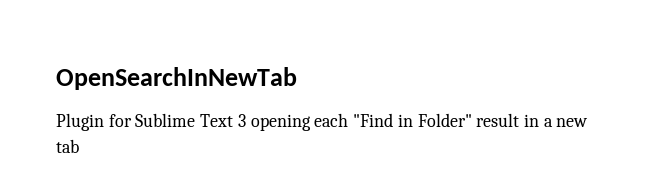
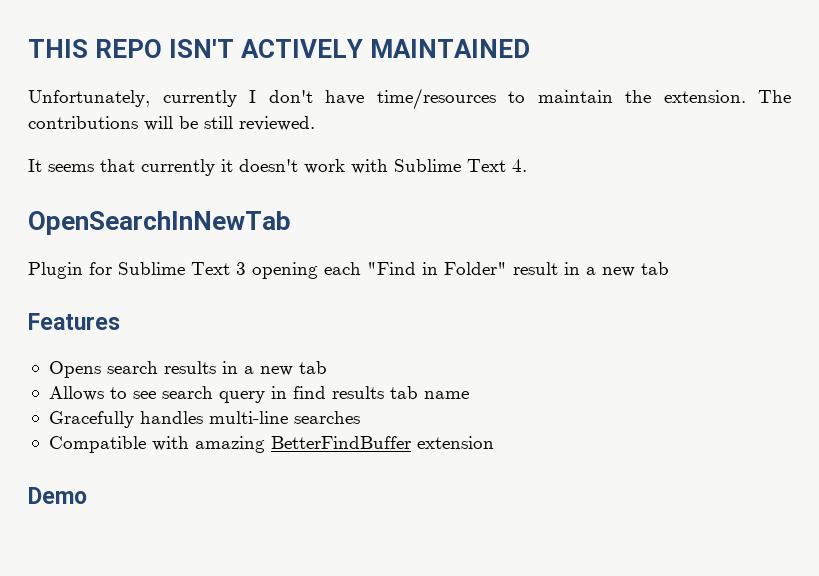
+ THIS REPO ISN'T ACTIVELY MAINTAINED
+ Unfortunately, currently I don't have time/resources to maintain the extension. The contributions will be still reviewed.
+ It seems that currently it doesn't work with Sublime Text 4.
+ Features
+ Opens search results in a new tab
+ Allows to see search query in find results tab name
+ Gracefully handles multi-line searches
+ Compatible with amazing BetterFindBuffer extension
+ Demo

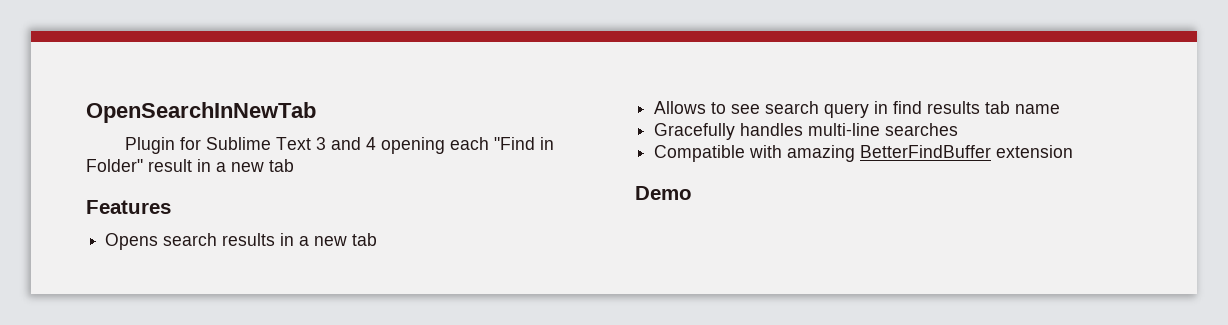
- THIS REPO ISN'T ACTIVELY MAINTAINED
- Unfortunately, currently I don't have time/resources to maintain the extension. The contributions will be still reviewed.
- It seems that currently it doesn't work with Sublime Text 4.
- Plugin for Sublime Text 3 opening each "Find in Folder" result in a new tab
+ Plugin for Sublime Text 3 and 4 opening each "Find in Folder" result in a new tab

